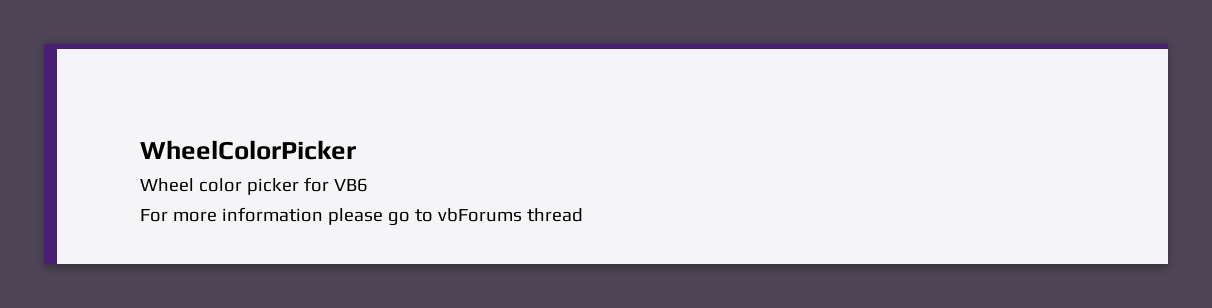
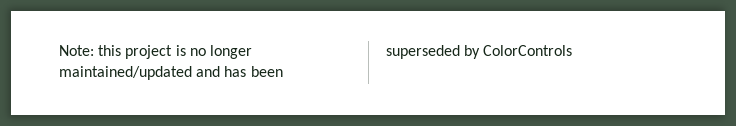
- WheelColorPicker
- Wheel color picker for VB6
- For more information please go to vbForums thread
+ Note: this project is no longer maintained/updated and has been superseded by ColorControls

